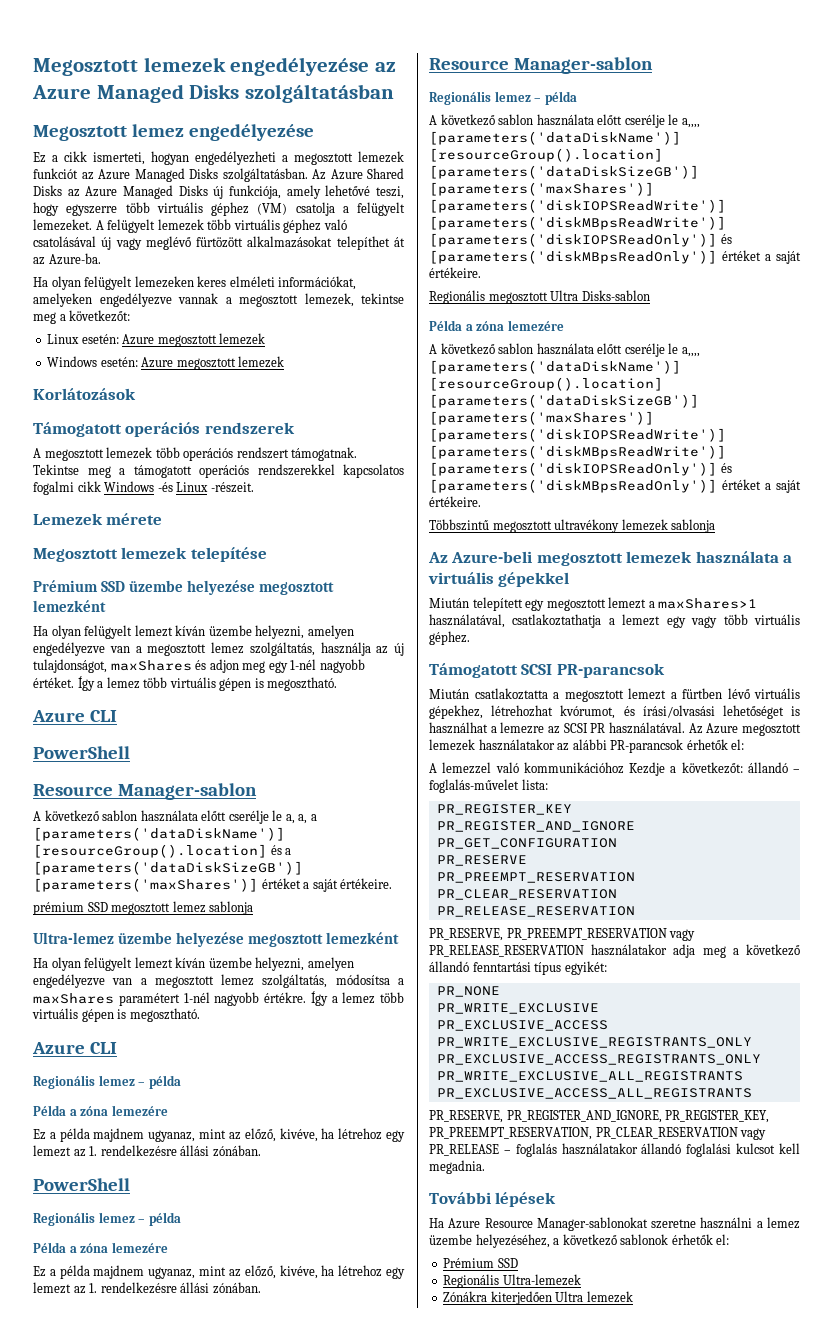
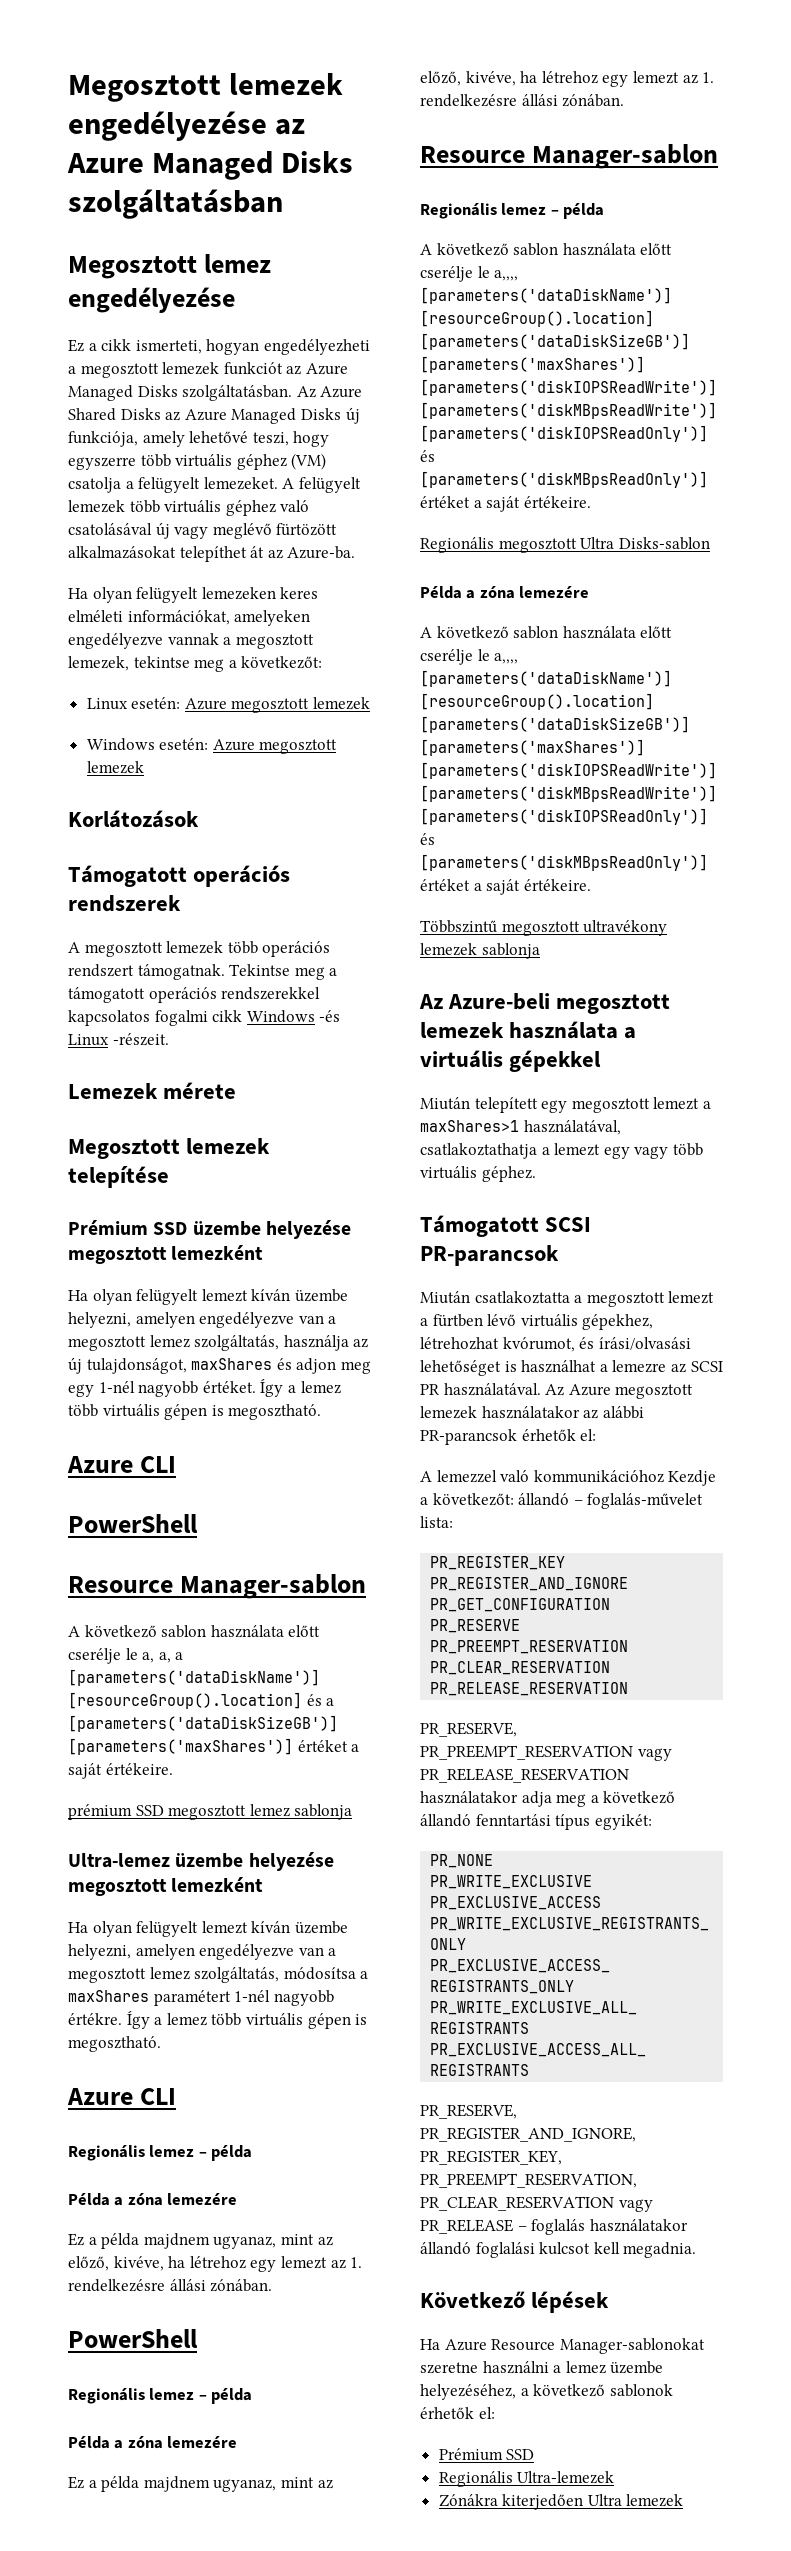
- További lépések
+ Következő lépések

